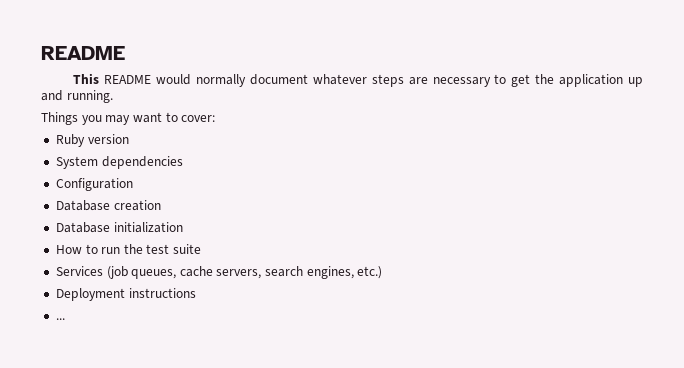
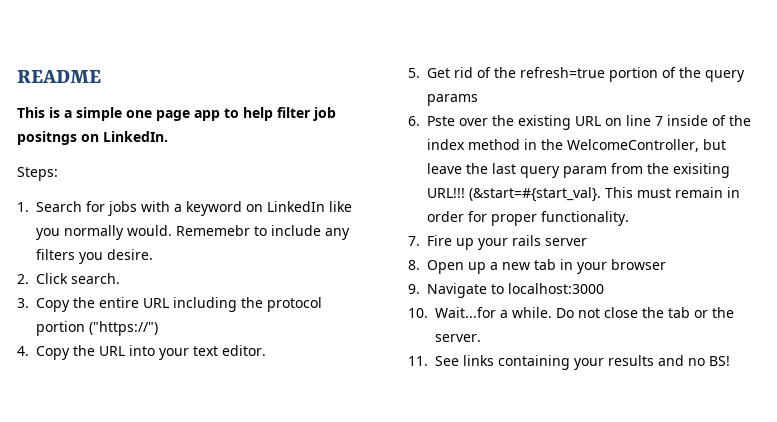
- This README would normally document whatever steps are necessary to get the application up and running.
- Things you may want to cover:
- Ruby version
- System dependencies
- Configuration
- Database creation
- Database initialization
- How to run the test suite
- Services (job queues, cache servers, search engines, etc.)
- Deployment instructions
- ...
+ This is a simple one page app to help filter job positngs on LinkedIn.
+ Steps:
+ 1. Search for jobs with a keyword on LinkedIn like you normally would. Rememebr to include any filters you desire.
+ 2. Click search.
+ 3. Copy the entire URL including the protocol portion ("https://")
+ 4. Copy the URL into your text editor.
+ 5. Get rid of the refresh=true portion of the query params
+ 6. Pste over the existing URL on line 7 inside of the index method in the WelcomeController, but leave the last query param from the exisiting URL!!! (&start=#{start_val}. This must remain in order for proper functionality.
+ 7. Fire up your rails server
+ 8. Open up a new tab in your browser
+ 9. Navigate to localhost:3000
+ 10. Wait...for a while. Do not close the tab or the server.
+ 11. See links containing your results and no BS!

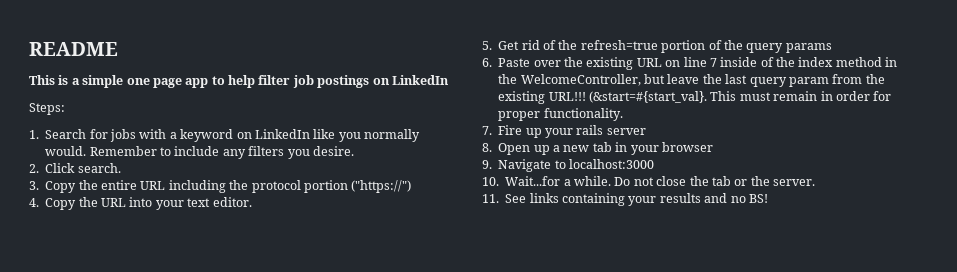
- This is a simple one page app to help filter job positngs on LinkedIn.
+ This is a simple one page app to help filter job postings on LinkedIn
- Rememebr to include any filters you desire.
+ Remember to include any filters you desire.
- 6. Pste over the existing URL on line 7 inside of the index method in the WelcomeController, but leave the last query param from the exisiting URL!!!
+ 6. Paste over the existing URL on line 7 inside of the index method in the WelcomeController, but leave the last query param from the existing URL!!!

